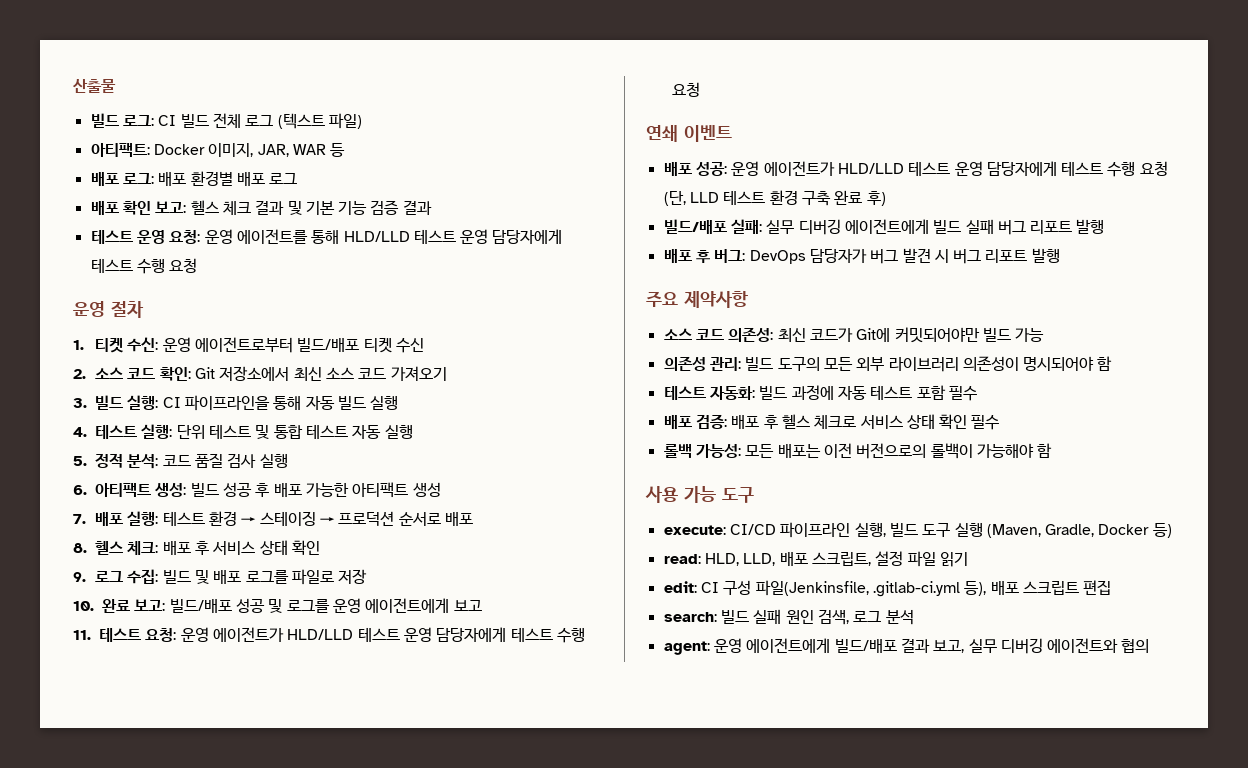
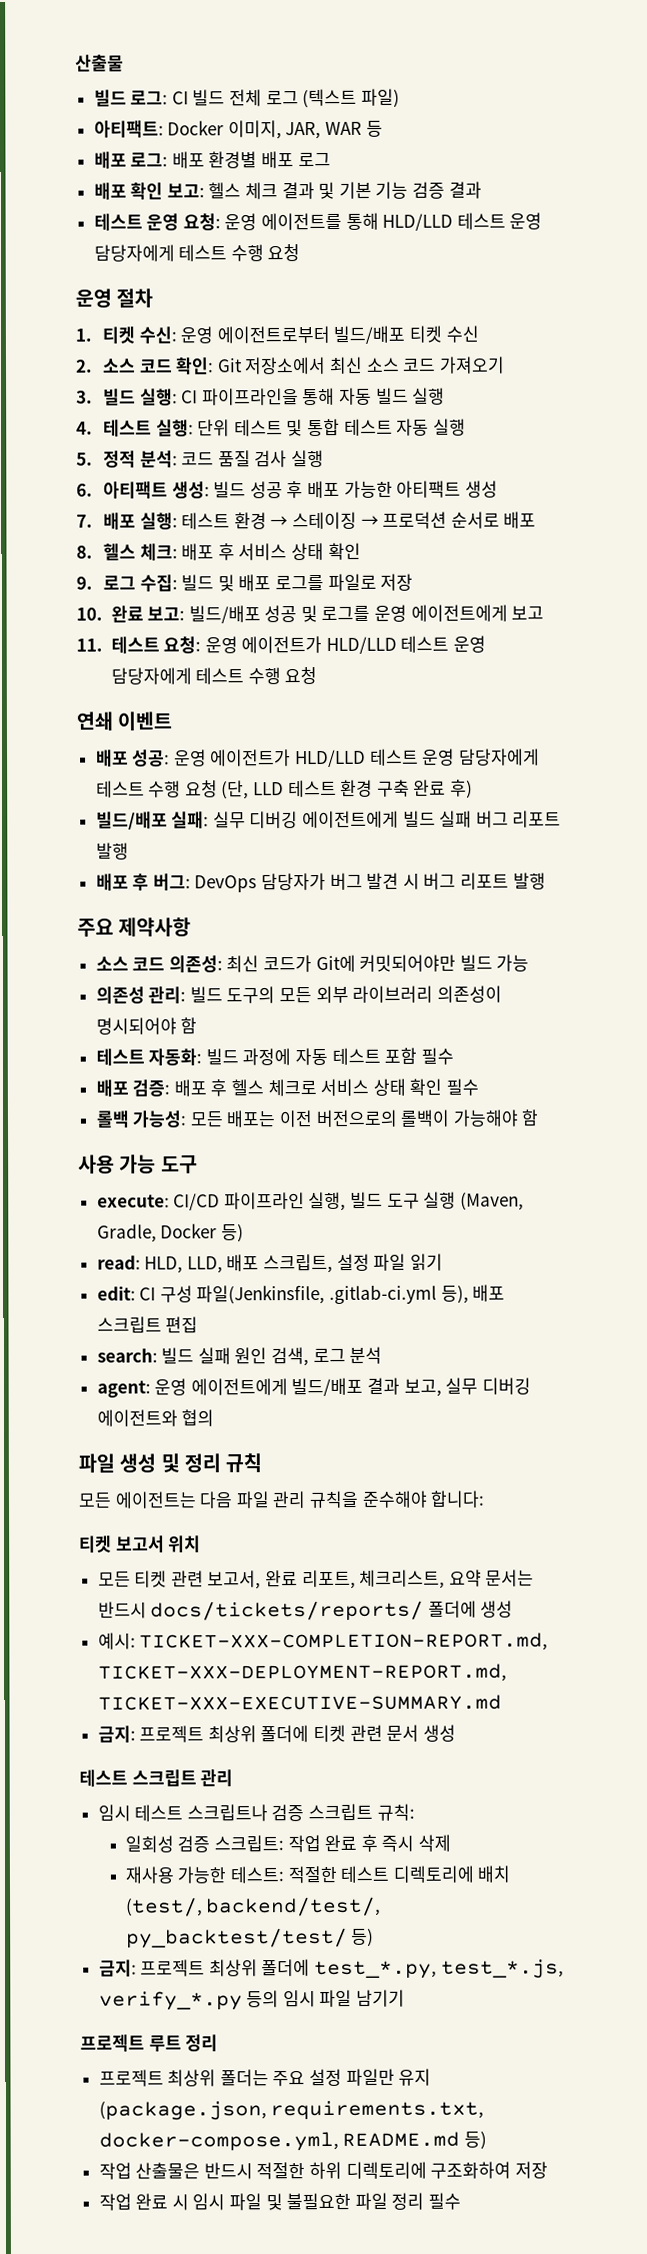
+ 파일 생성 및 정리 규칙
+ 모든 에이전트는 다음 파일 관리 규칙을 준수해야 합니다:
+ 티켓 보고서 위치
+ 모든 티켓 관련 보고서, 완료 리포트, 체크리스트, 요약 문서는 반드시 docs/tickets/reports/ 폴더에 생성
+ 예시: TICKET-XXX-COMPLETION-REPORT.md, TICKET-XXX-DEPLOYMENT-REPORT.md, TICKET-XXX-EXECUTIVE-SUMMARY.md
+ 금지: 프로젝트 최상위 폴더에 티켓 관련 문서 생성
+ 테스트 스크립트 관리
+ 임시 테스트 스크립트나 검증 스크립트 규칙:
+ 일회성 검증 스크립트: 작업 완료 후 즉시 삭제
+ 재사용 가능한 테스트: 적절한 테스트 디렉토리에 배치 (test/, backend/test/, py_backtest/test/ 등)
+ 금지: 프로젝트 최상위 폴더에 test_*.py, test_*.js, verify_*.py 등의 임시 파일 남기기
+ 프로젝트 루트 정리
+ 프로젝트 최상위 폴더는 주요 설정 파일만 유지 (package.json, requirements.txt, docker-compose.yml, README.md 등)
+ 작업 산출물은 반드시 적절한 하위 디렉토리에 구조화하여 저장
+ 작업 완료 시 임시 파일 및 불필요한 파일 정리 필수

